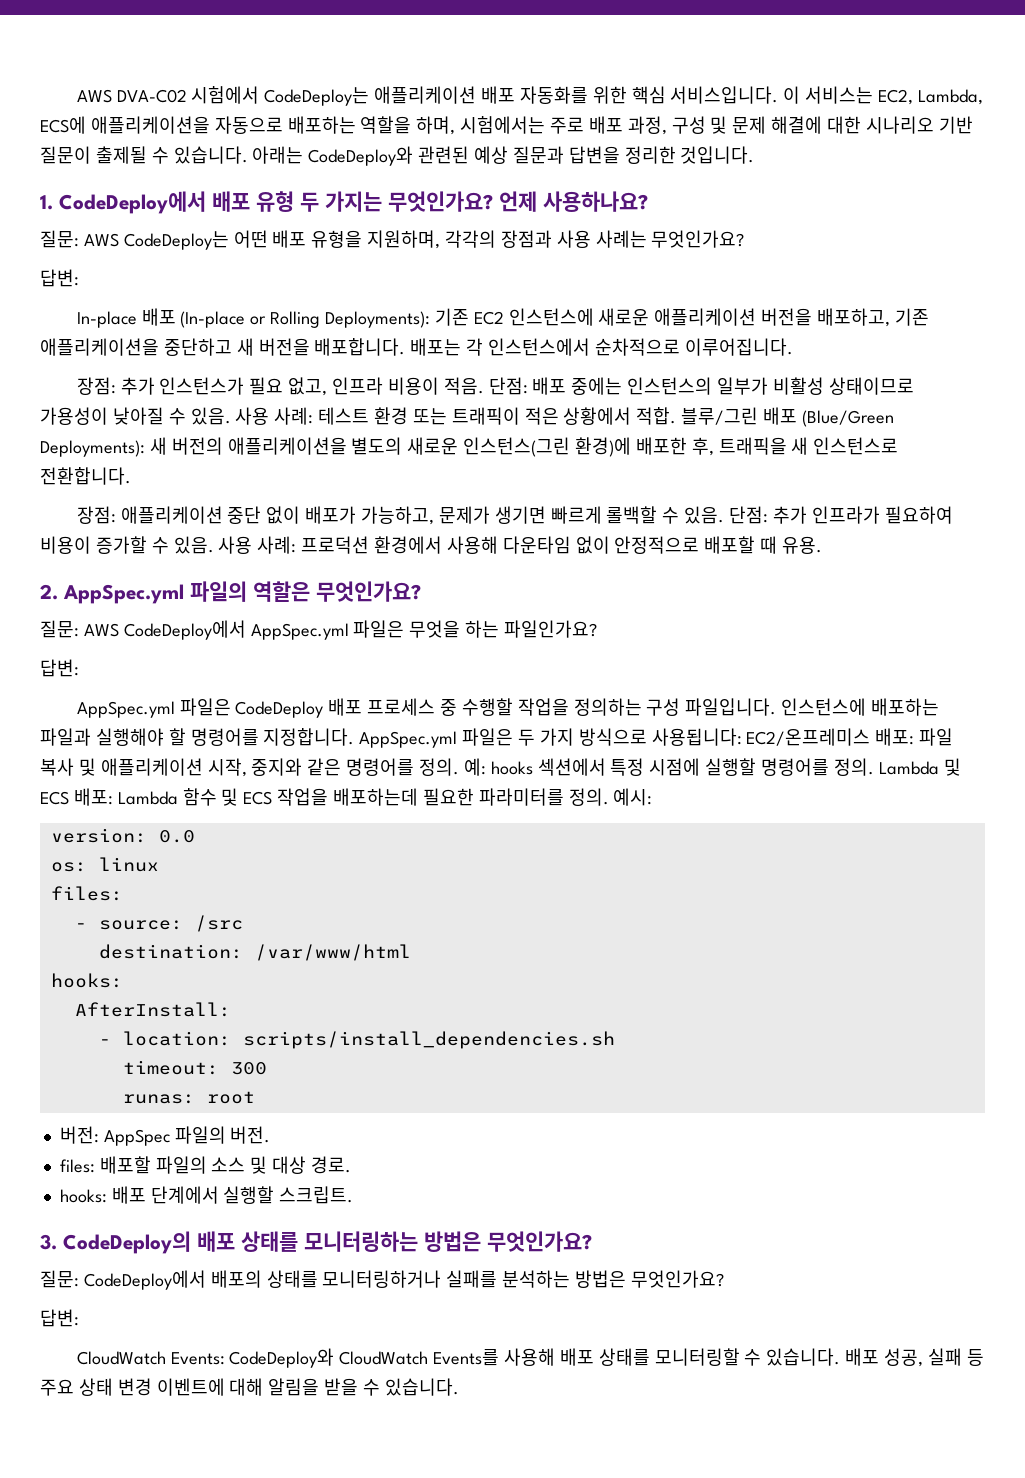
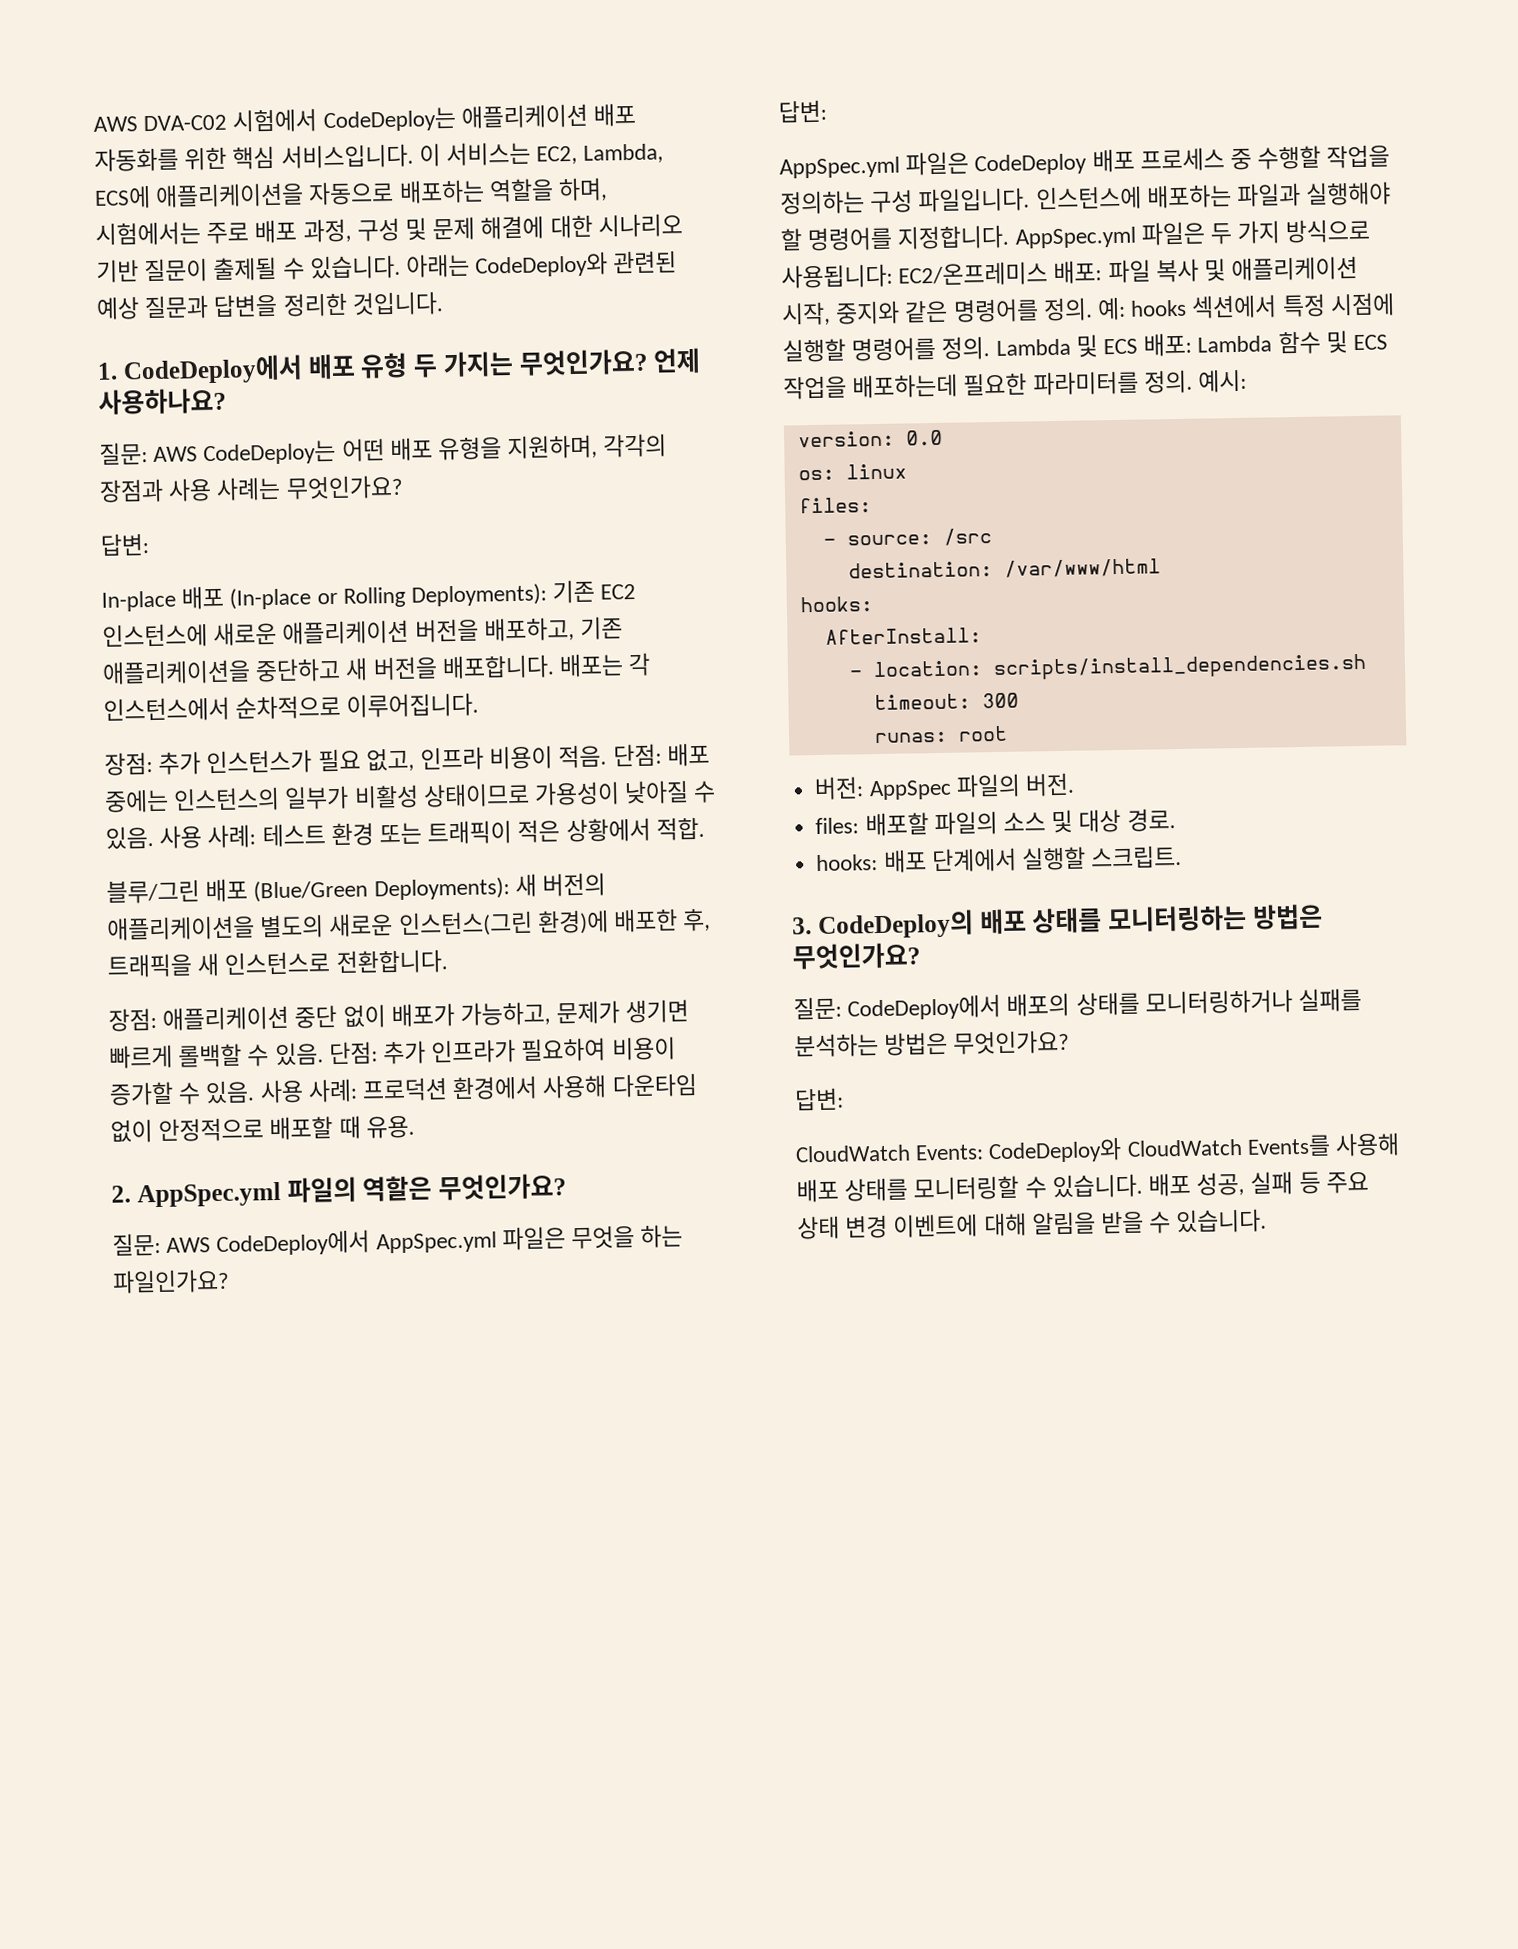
- 사용 사례: 테스트 환경 또는 트래픽이 적은 상황에서 적합. 블루/그린 배포 (Blue/Green Deployments): 새 버전의 애플리케이션을 별도의 새로운 인스턴스(그린 환경)에 배포한 후, 트래픽을 새 인스턴스로 전환합니다.
+ 사용 사례: 테스트 환경 또는 트래픽이 적은 상황에서 적합.
+ 블루/그린 배포 (Blue/Green Deployments): 새 버전의 애플리케이션을 별도의 새로운 인스턴스(그린 환경)에 배포한 후, 트래픽을 새 인스턴스로 전환합니다.

